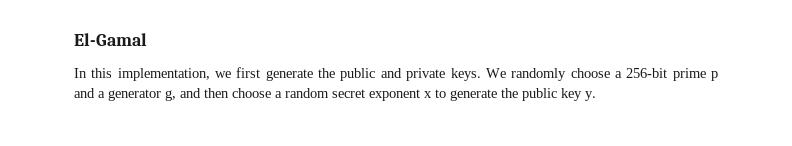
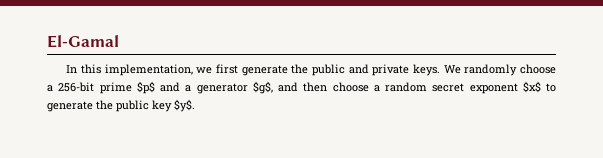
- We randomly choose a 256-bit prime p and a generator g, and then choose a random secret exponent x to generate the public key y.
+ We randomly choose a 256-bit prime $p$ and a generator $g$, and then choose a random secret exponent $x$ to generate the public key $y$.

